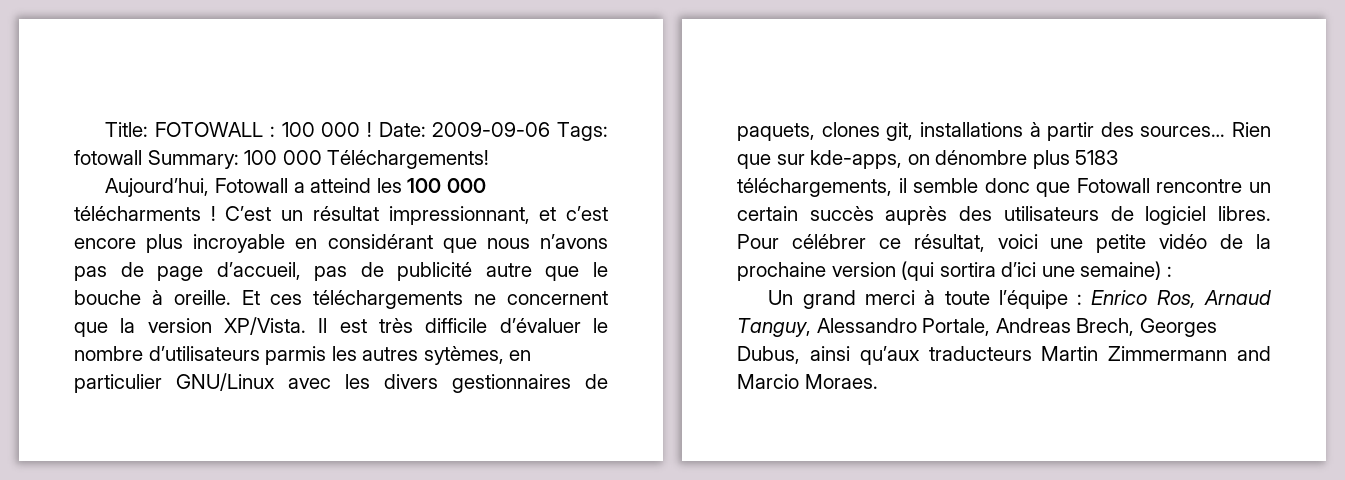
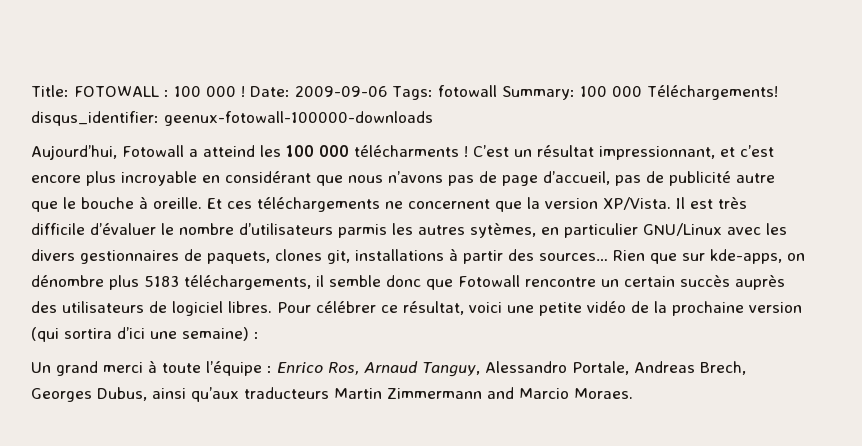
- Date: 2009-09-06 Tags: fotowall Summary: 100 000 Téléchargements!
+ Date: 2009-09-06 Tags: fotowall Summary: 100 000 Téléchargements! disqus_identifier: geenux-fotowall-100000-downloads

